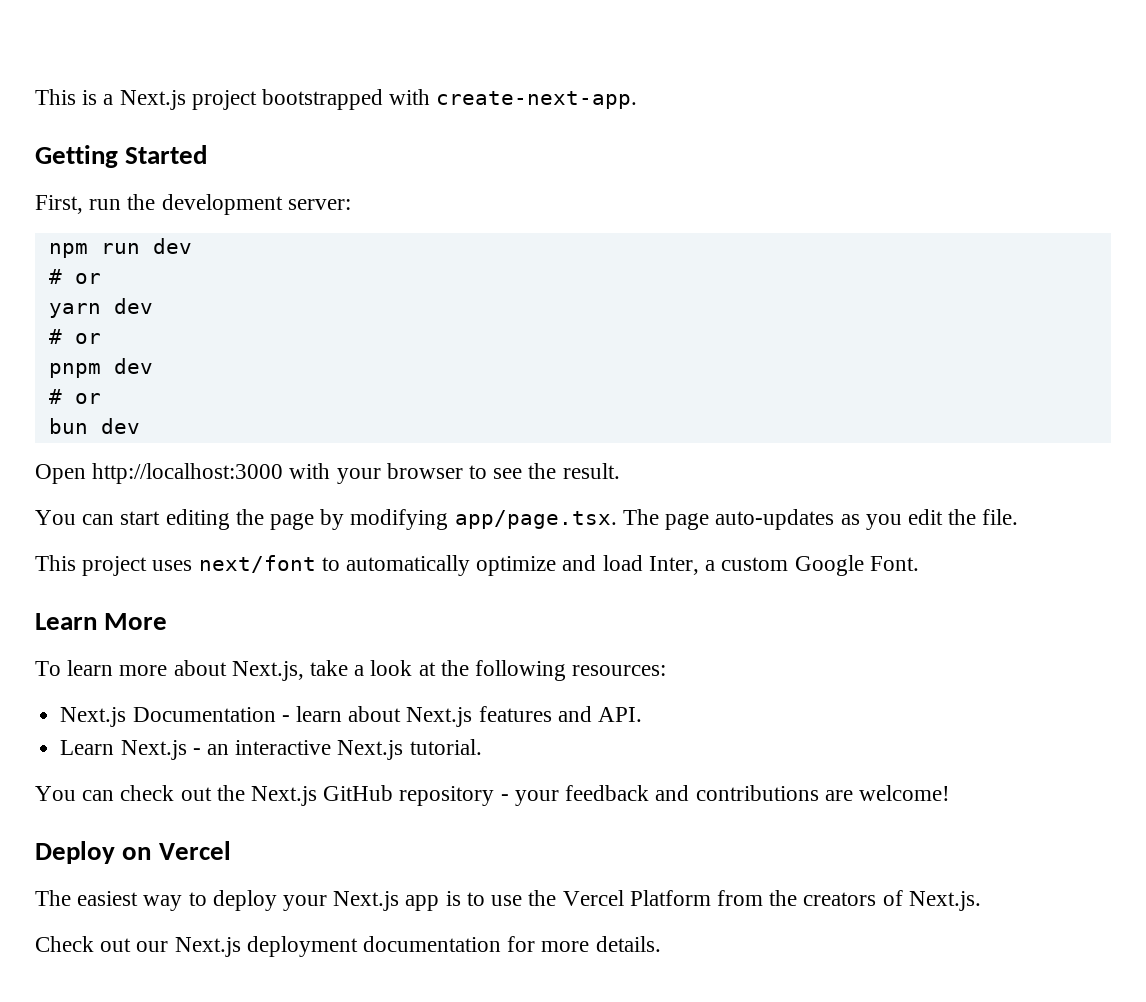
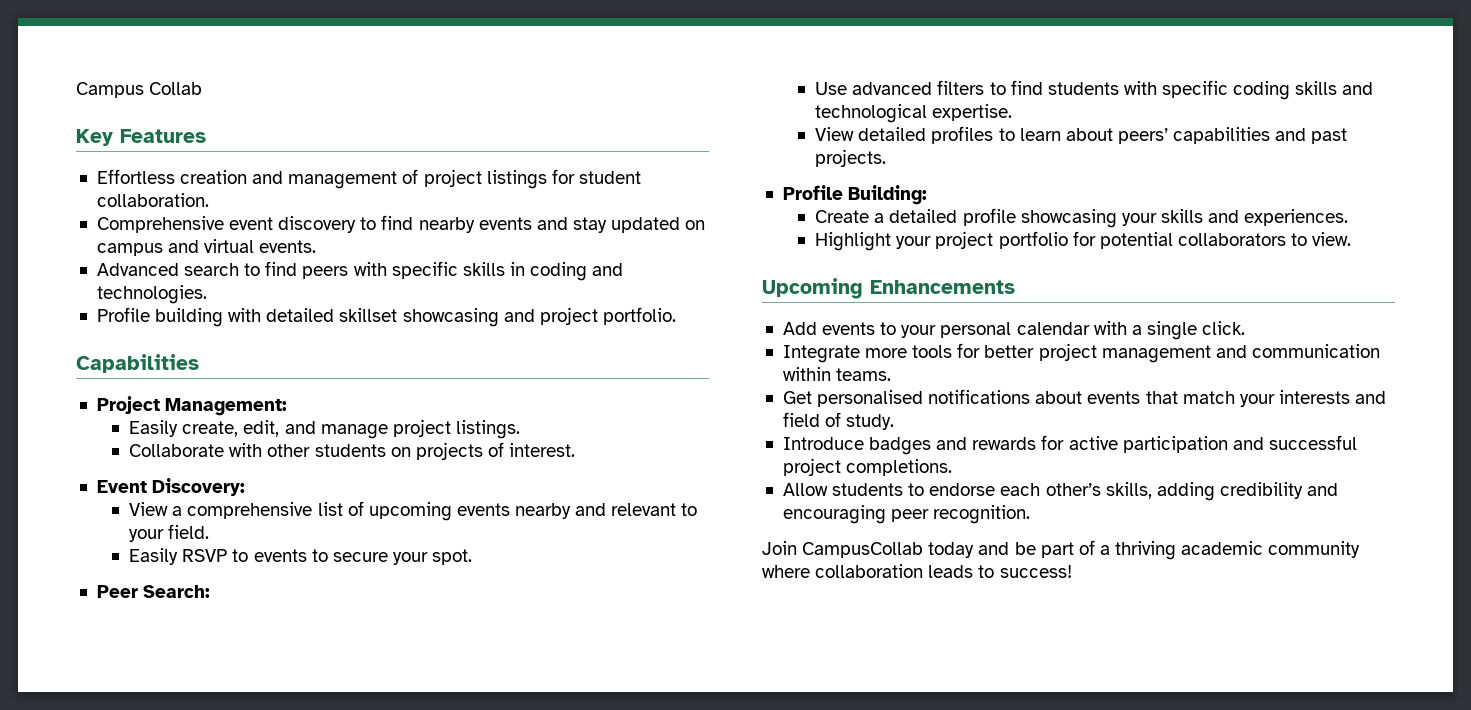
- This is a Next.js project bootstrapped with create-next-app.
- Getting Started
- First, run the development server:
- npm run dev
- # or
- yarn dev
- # or
- pnpm dev
- # or
- bun dev
- Open http://localhost:3000 with your browser to see the result.
- You can start editing the page by modifying app/page.tsx. The page auto-updates as you edit the file.
- This project uses next/font to automatically optimize and load Inter, a custom Google Font.
- Learn More
- To learn more about Next.js, take a look at the following resources:
- Next.js Documentation - learn about Next.js features and API.
- Learn Next.js - an interactive Next.js tutorial.
- You can check out the Next.js GitHub repository - your feedback and contributions are welcome!
- Deploy on Vercel
- The easiest way to deploy your Next.js app is to use the Vercel Platform from the creators of Next.js.
- Check out our Next.js deployment documentation for more details.
+ Campus Collab
+ Key Features
+ Effortless creation and management of project listings for student collaboration.
+ Comprehensive event discovery to find nearby events and stay updated on campus and virtual events.
+ Advanced search to find peers with specific skills in coding and technologies.
+ Profile building with detailed skillset showcasing and project portfolio.
+ Capabilities
+ Project Management:
+ Easily create, edit, and manage project listings.
+ Collaborate with other students on projects of interest.
+ Event Discovery:
+ View a comprehensive list of upcoming events nearby and relevant to your field.
+ Easily RSVP to events to secure your spot.
+ Peer Search:
+ Use advanced filters to find students with specific coding skills and technological expertise.
+ View detailed profiles to learn about peers’ capabilities and past projects.
+ Profile Building:
+ Create a detailed profile showcasing your skills and experiences.
+ Highlight your project portfolio for potential collaborators to view.
+ Upcoming Enhancements
+ Add events to your personal calendar with a single click.
+ Integrate more tools for better project management and communication within teams.
+ Get personalised notifications about events that match your interests and field of study.
+ Introduce badges and rewards for active participation and successful project completions.
+ Allow students to endorse each other’s skills, adding credibility and encouraging peer recognition.
+ Join CampusCollab today and be part of a thriving academic community where collaboration leads to success!

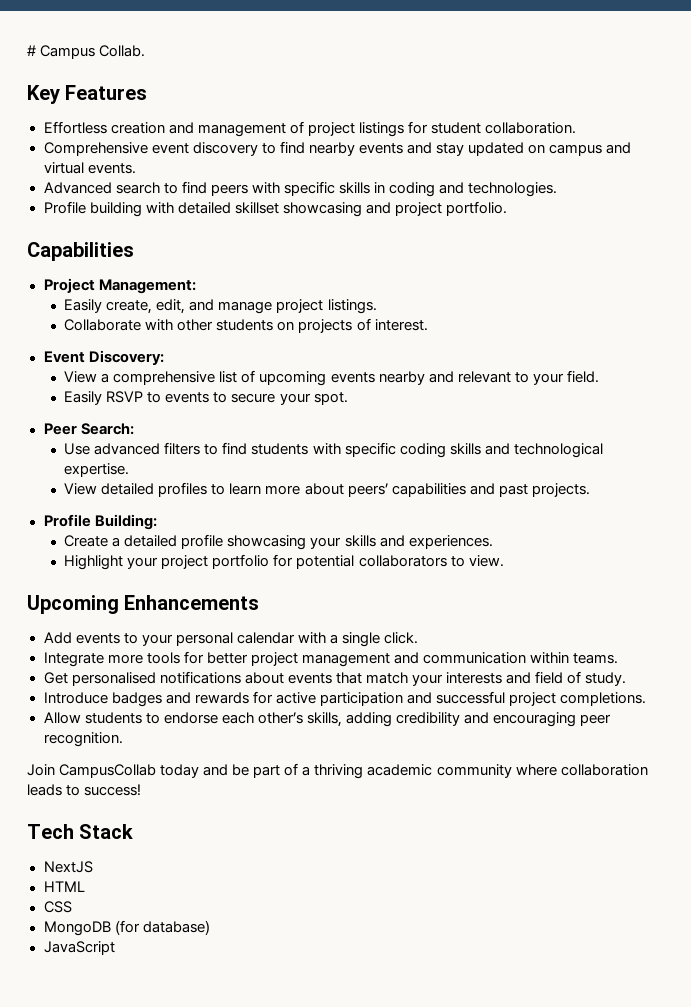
- Campus Collab
+ # Campus Collab.
- View detailed profiles to learn about peers’ capabilities and past projects.
+ View detailed profiles to learn more about peers’ capabilities and past projects.
+ Tech Stack
+ NextJS
+ HTML
+ CSS
+ MongoDB (for database)
+ JavaScript

